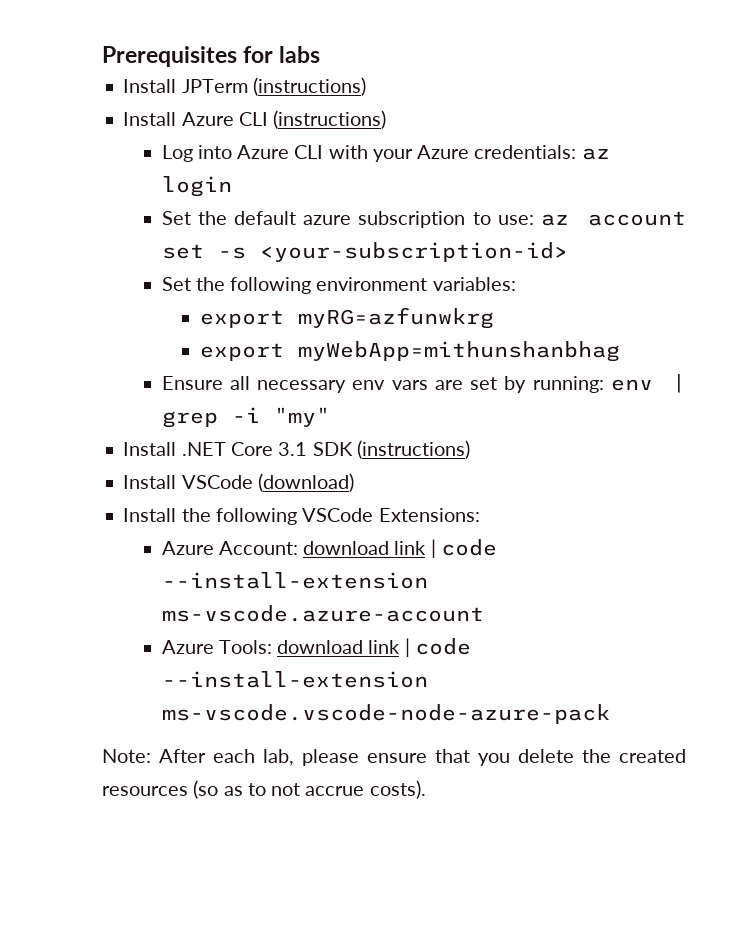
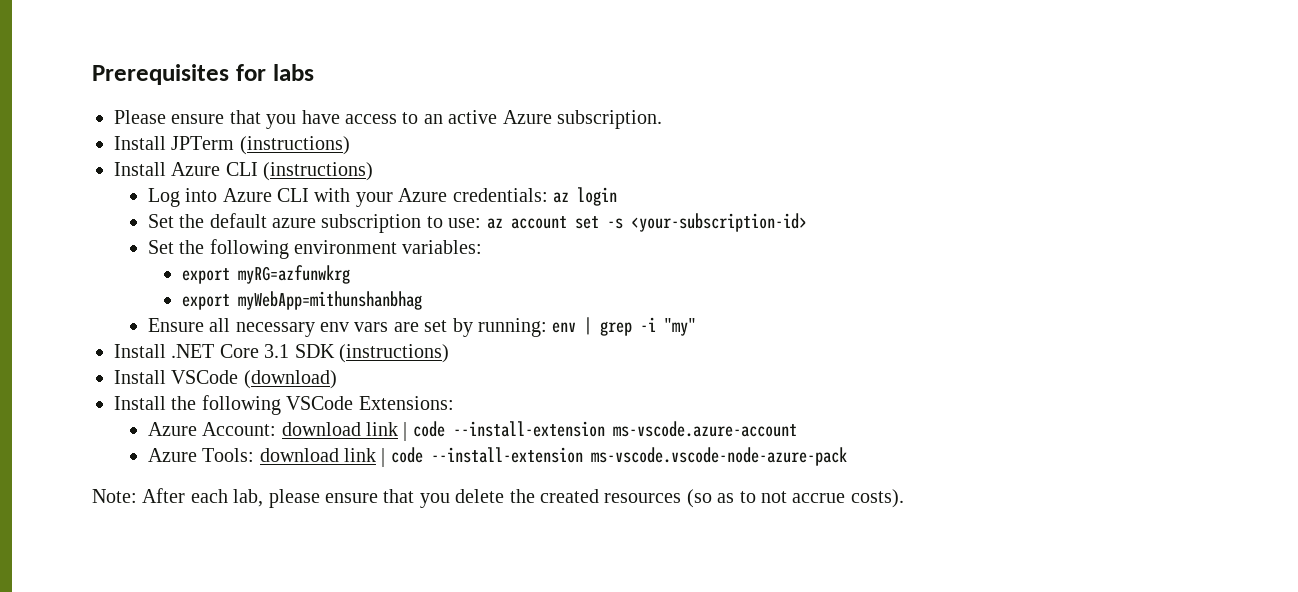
+ Please ensure that you have access to an active Azure subscription.

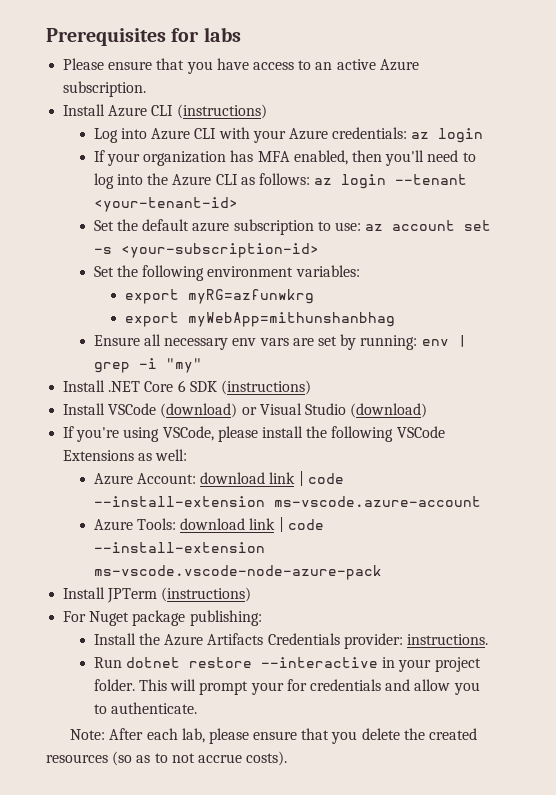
- Install JPTerm (instructions)
+ If your organization has MFA enabled, then you'll need to log into the Azure CLI as follows: az login --tenant <your-tenant-id>
- Install .NET Core 3.1 SDK (instructions)
+ Install .NET Core 6 SDK (instructions)
- Install VSCode (download)
- Install the following VSCode Extensions:
+ Install VSCode (download) or Visual Studio (download)
+ If you're using VSCode, please install the following VSCode Extensions as well:
+ Install JPTerm (instructions)
+ For Nuget package publishing:
+ Install the Azure Artifacts Credentials provider: instructions.
+ Run dotnet restore --interactive in your project folder. This will prompt your for credentials and allow you to authenticate.

